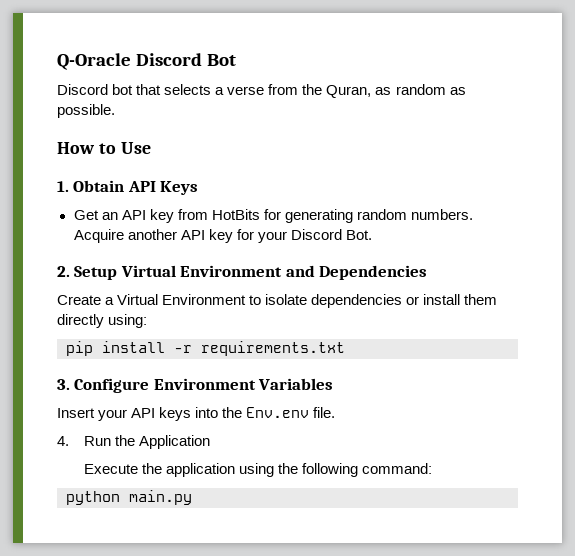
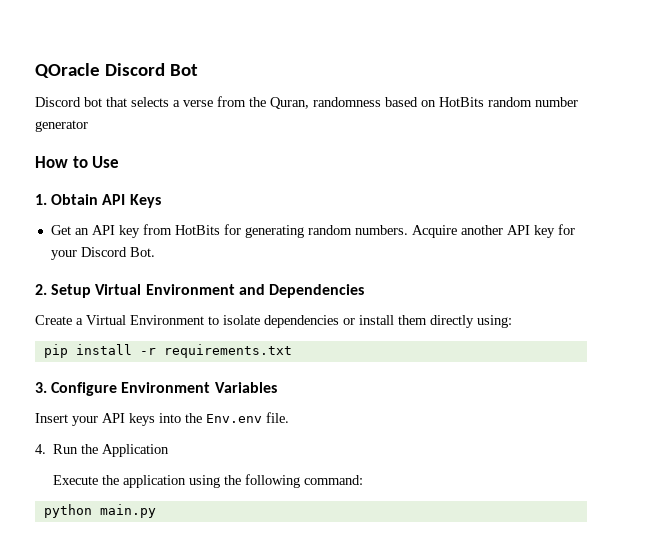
- Q-Oracle Discord Bot
+ QOracle Discord Bot
- Discord bot that selects a verse from the Quran, as random as possible.
+ Discord bot that selects a verse from the Quran, randomness based on HotBits random number generator

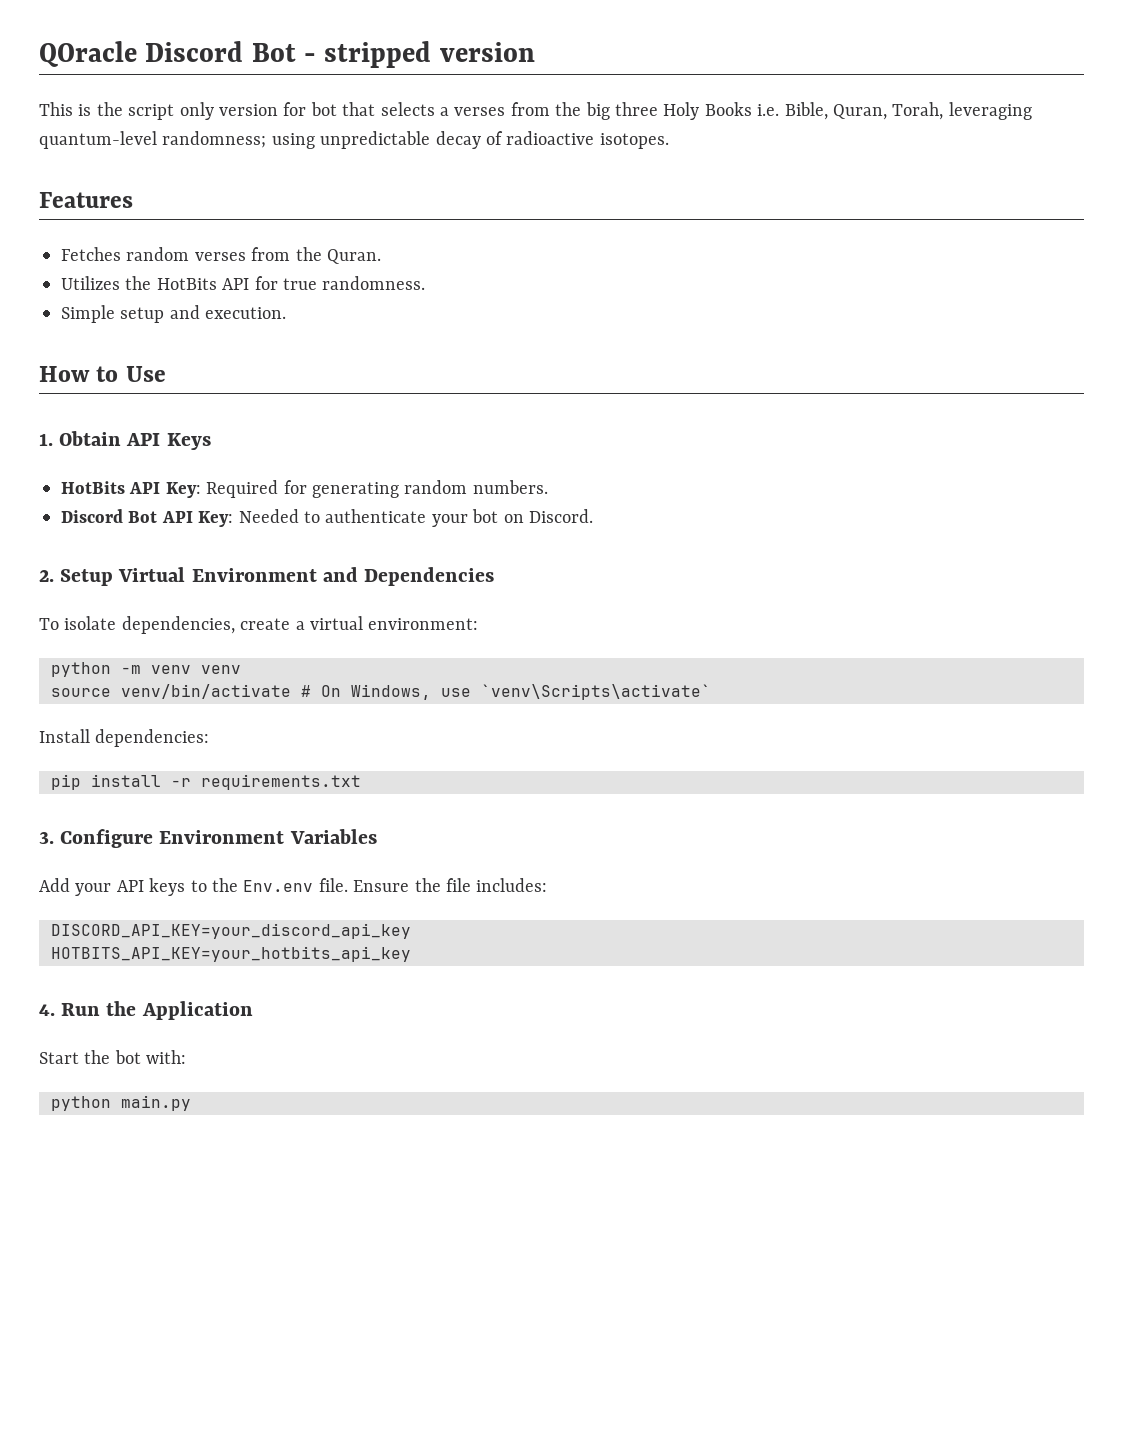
- QOracle Discord Bot
- Discord bot that selects a verse from the Quran, randomness based on HotBits random number generator
+ QOracle Discord Bot - stripped version
+ This is the script only version for bot that selects a verses from the big three Holy Books i.e. Bible, Quran, Torah, leveraging quantum-level randomness; using unpredictable decay of radioactive isotopes.
+ Features
+ Fetches random verses from the Quran.
+ Utilizes the HotBits API for true randomness.
+ Simple setup and execution.
- Get an API key from HotBits for generating random numbers. Acquire another API key for your Discord Bot.
+ HotBits API Key: Required for generating random numbers.
+ Discord Bot API Key: Needed to authenticate your bot on Discord.
- Create a Virtual Environment to isolate dependencies or install them directly using:
+ To isolate dependencies, create a virtual environment:
+ python -m venv venv
+ source venv/bin/activate # On Windows, use `venv\Scripts\activate`
+ Install dependencies:
- Insert your API keys into the Env.env file.
+ Add your API keys to the Env.env file. Ensure the file includes:
+ DISCORD_API_KEY=your_discord_api_key
+ HOTBITS_API_KEY=your_hotbits_api_key
  4. Run the Application
- Execute the application using the following command:
+ Start the bot with:

